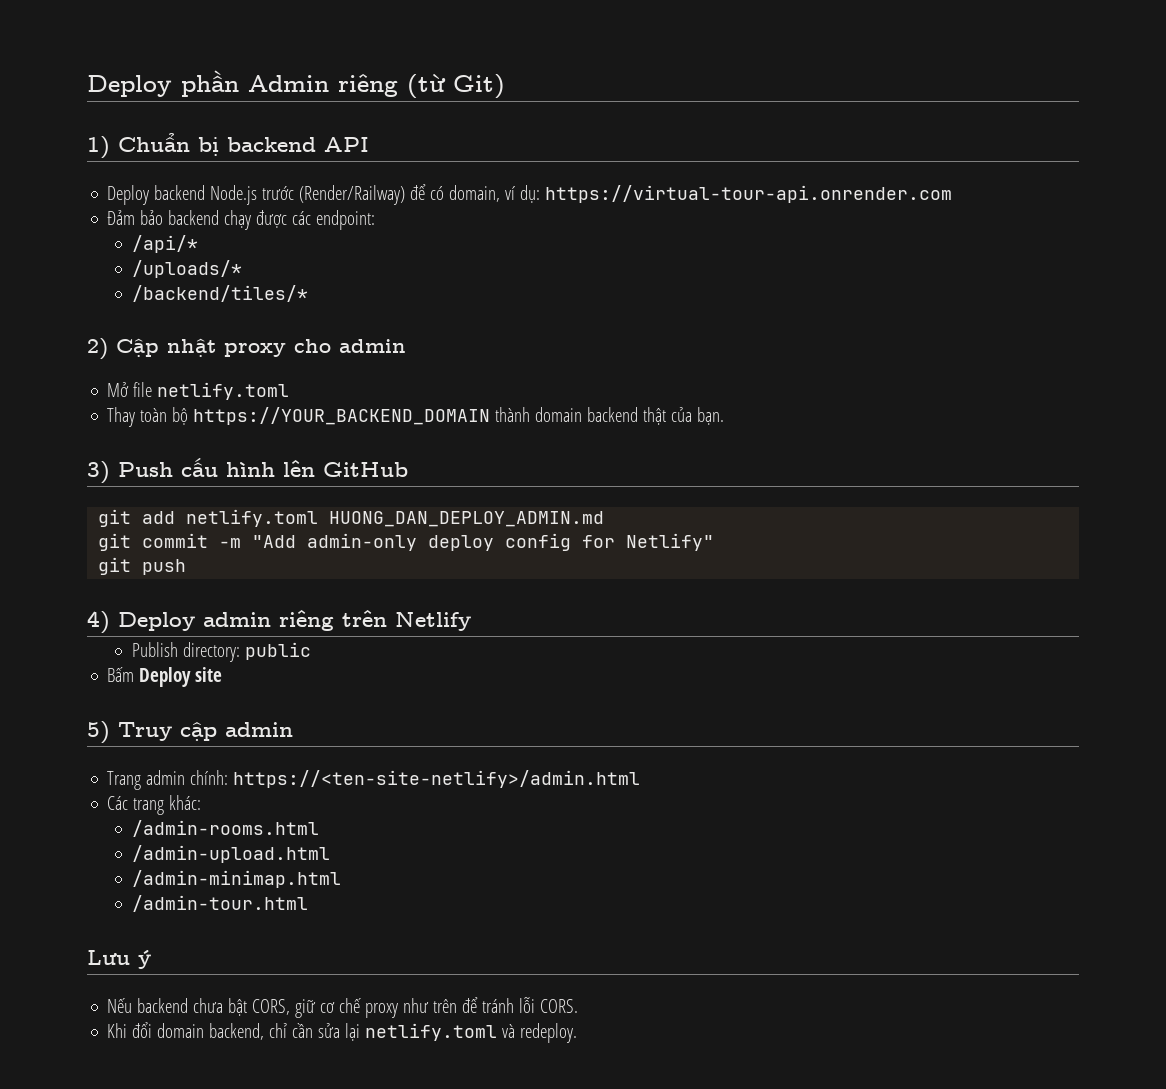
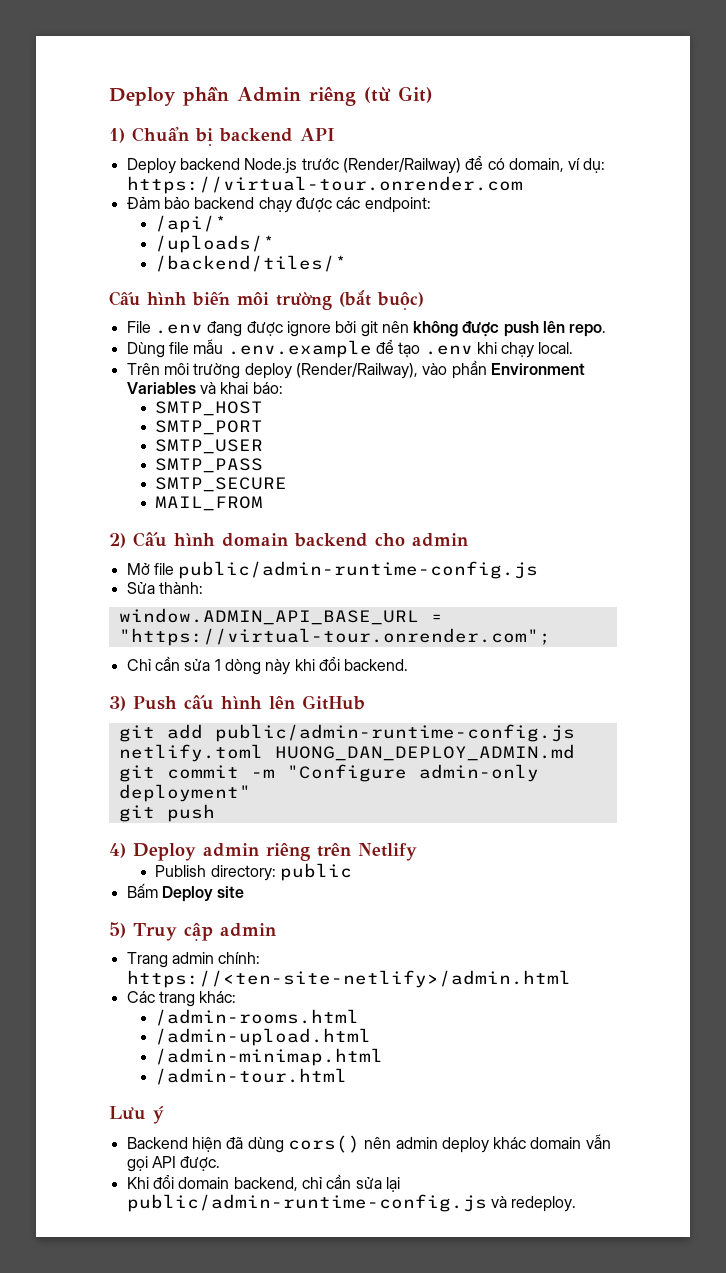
- Deploy backend Node.js trước (Render/Railway) để có domain, ví dụ: https://virtual-tour-api.onrender.com
+ Deploy backend Node.js trước (Render/Railway) để có domain, ví dụ: https://virtual-tour.onrender.com
- 2) Cập nhật proxy cho admin
- Mở file netlify.toml
- Thay toàn bộ https://YOUR_BACKEND_DOMAIN thành domain backend thật của bạn.
+ Cấu hình biến môi trường (bắt buộc)
+ File .env đang được ignore bởi git nên không được push lên repo.
+ Dùng file mẫu .env.example để tạo .env khi chạy local.
+ Trên môi trường deploy (Render/Railway), vào phần Environment Variables và khai báo:
+ SMTP_HOST
+ SMTP_PORT
+ SMTP_USER
+ SMTP_PASS
+ SMTP_SECURE
+ MAIL_FROM
+ 2) Cấu hình domain backend cho admin
+ Mở file public/admin-runtime-config.js
+ Sửa thành:
+ window.ADMIN_API_BASE_URL = "https://virtual-tour.onrender.com";
+ Chỉ cần sửa 1 dòng này khi đổi backend.
- git add netlify.toml HUONG_DAN_DEPLOY_ADMIN.md
+ git add public/admin-runtime-config.js netlify.toml HUONG_DAN_DEPLOY_ADMIN.md
- git commit -m "Add admin-only deploy config for Netlify"
+ git commit -m "Configure admin-only deployment"
- Nếu backend chưa bật CORS, giữ cơ chế proxy như trên để tránh lỗi CORS.
+ Backend hiện đã dùng cors() nên admin deploy khác domain vẫn gọi API được.
- Khi đổi domain backend, chỉ cần sửa lại netlify.toml và redeploy.
+ Khi đổi domain backend, chỉ cần sửa lại public/admin-runtime-config.js và redeploy.

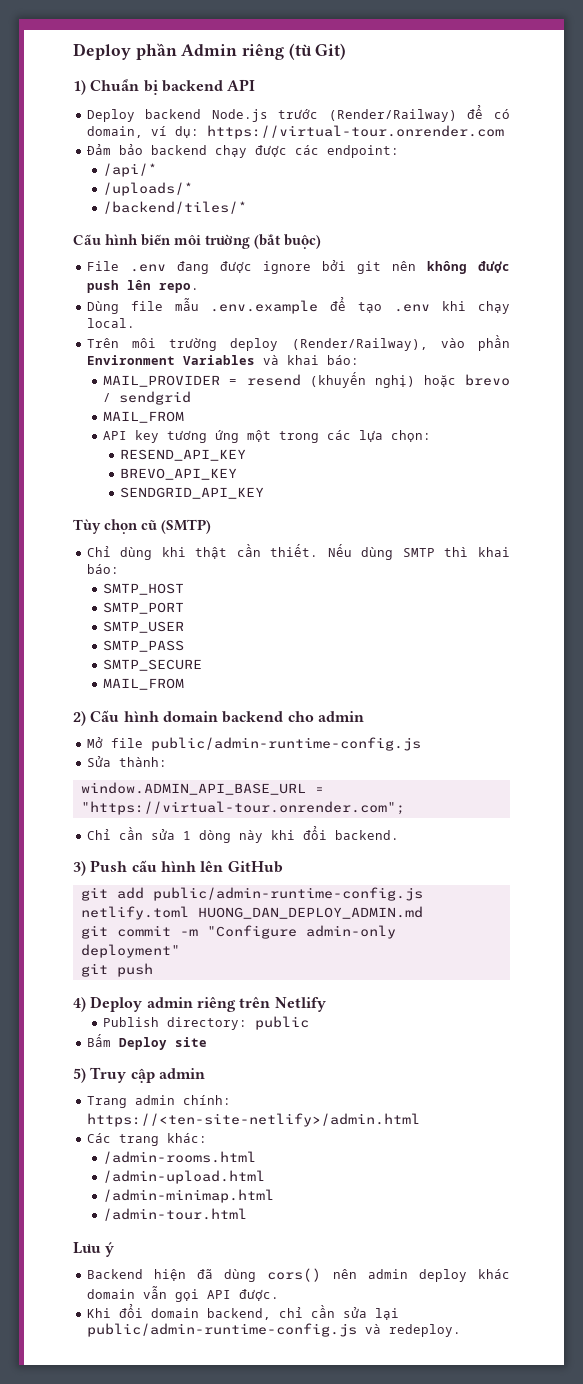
+ MAIL_PROVIDER = resend (khuyến nghị) hoặc brevo / sendgrid
+ MAIL_FROM
+ API key tương ứng một trong các lựa chọn:
+ RESEND_API_KEY
+ BREVO_API_KEY
+ SENDGRID_API_KEY
+ Tùy chọn cũ (SMTP)
+ Chỉ dùng khi thật cần thiết. Nếu dùng SMTP thì khai báo:

